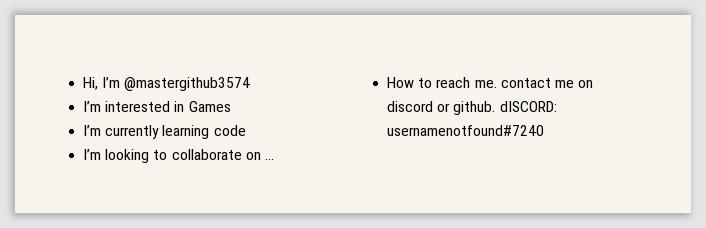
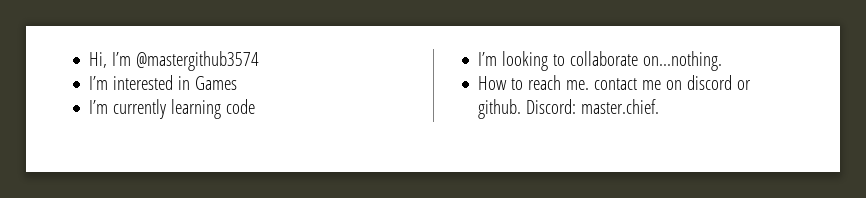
- I’m looking to collaborate on ...
+ I’m looking to collaborate on...nothing.
- How to reach me. contact me on discord or github. dISCORD: usernamenotfound#7240
+ How to reach me. contact me on discord or github. Discord: master.chief.

